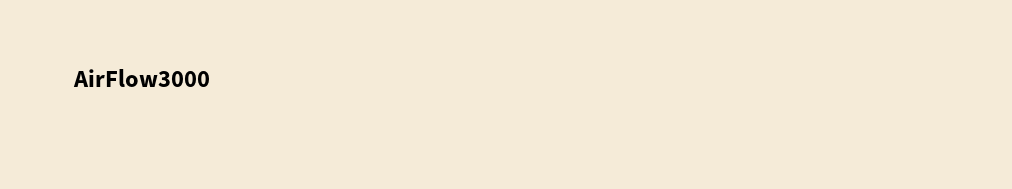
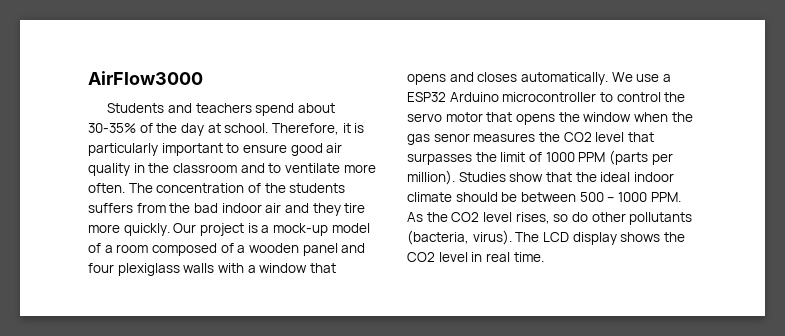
+ Students and teachers spend about 30-35% of the day at school. Therefore, it is particularly important to ensure good air quality in the classroom and to ventilate more often. The concentration of the students suffers from the bad indoor air and they tire more quickly. Our project is a mock-up model of a room composed of a wooden panel and four plexiglass walls with a window that opens and closes automatically. We use a ESP32 Arduino microcontroller to control the servo motor that opens the window when the gas senor measures the CO2 level that surpasses the limit of 1000 PPM (parts per million). Studies show that the ideal indoor climate should be between 500 – 1000 PPM. As the CO2 level rises, so do other pollutants (bacteria, virus). The LCD display shows the CO2 level in real time.

